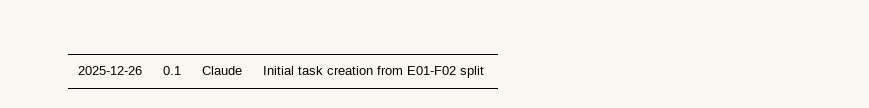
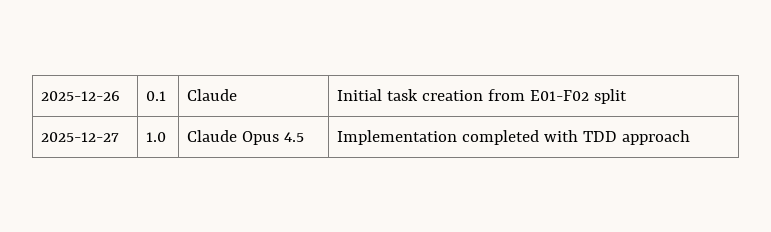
+ 2025-12-27 | 1.0 | Claude Opus 4.5 | Implementation completed with TDD approach

